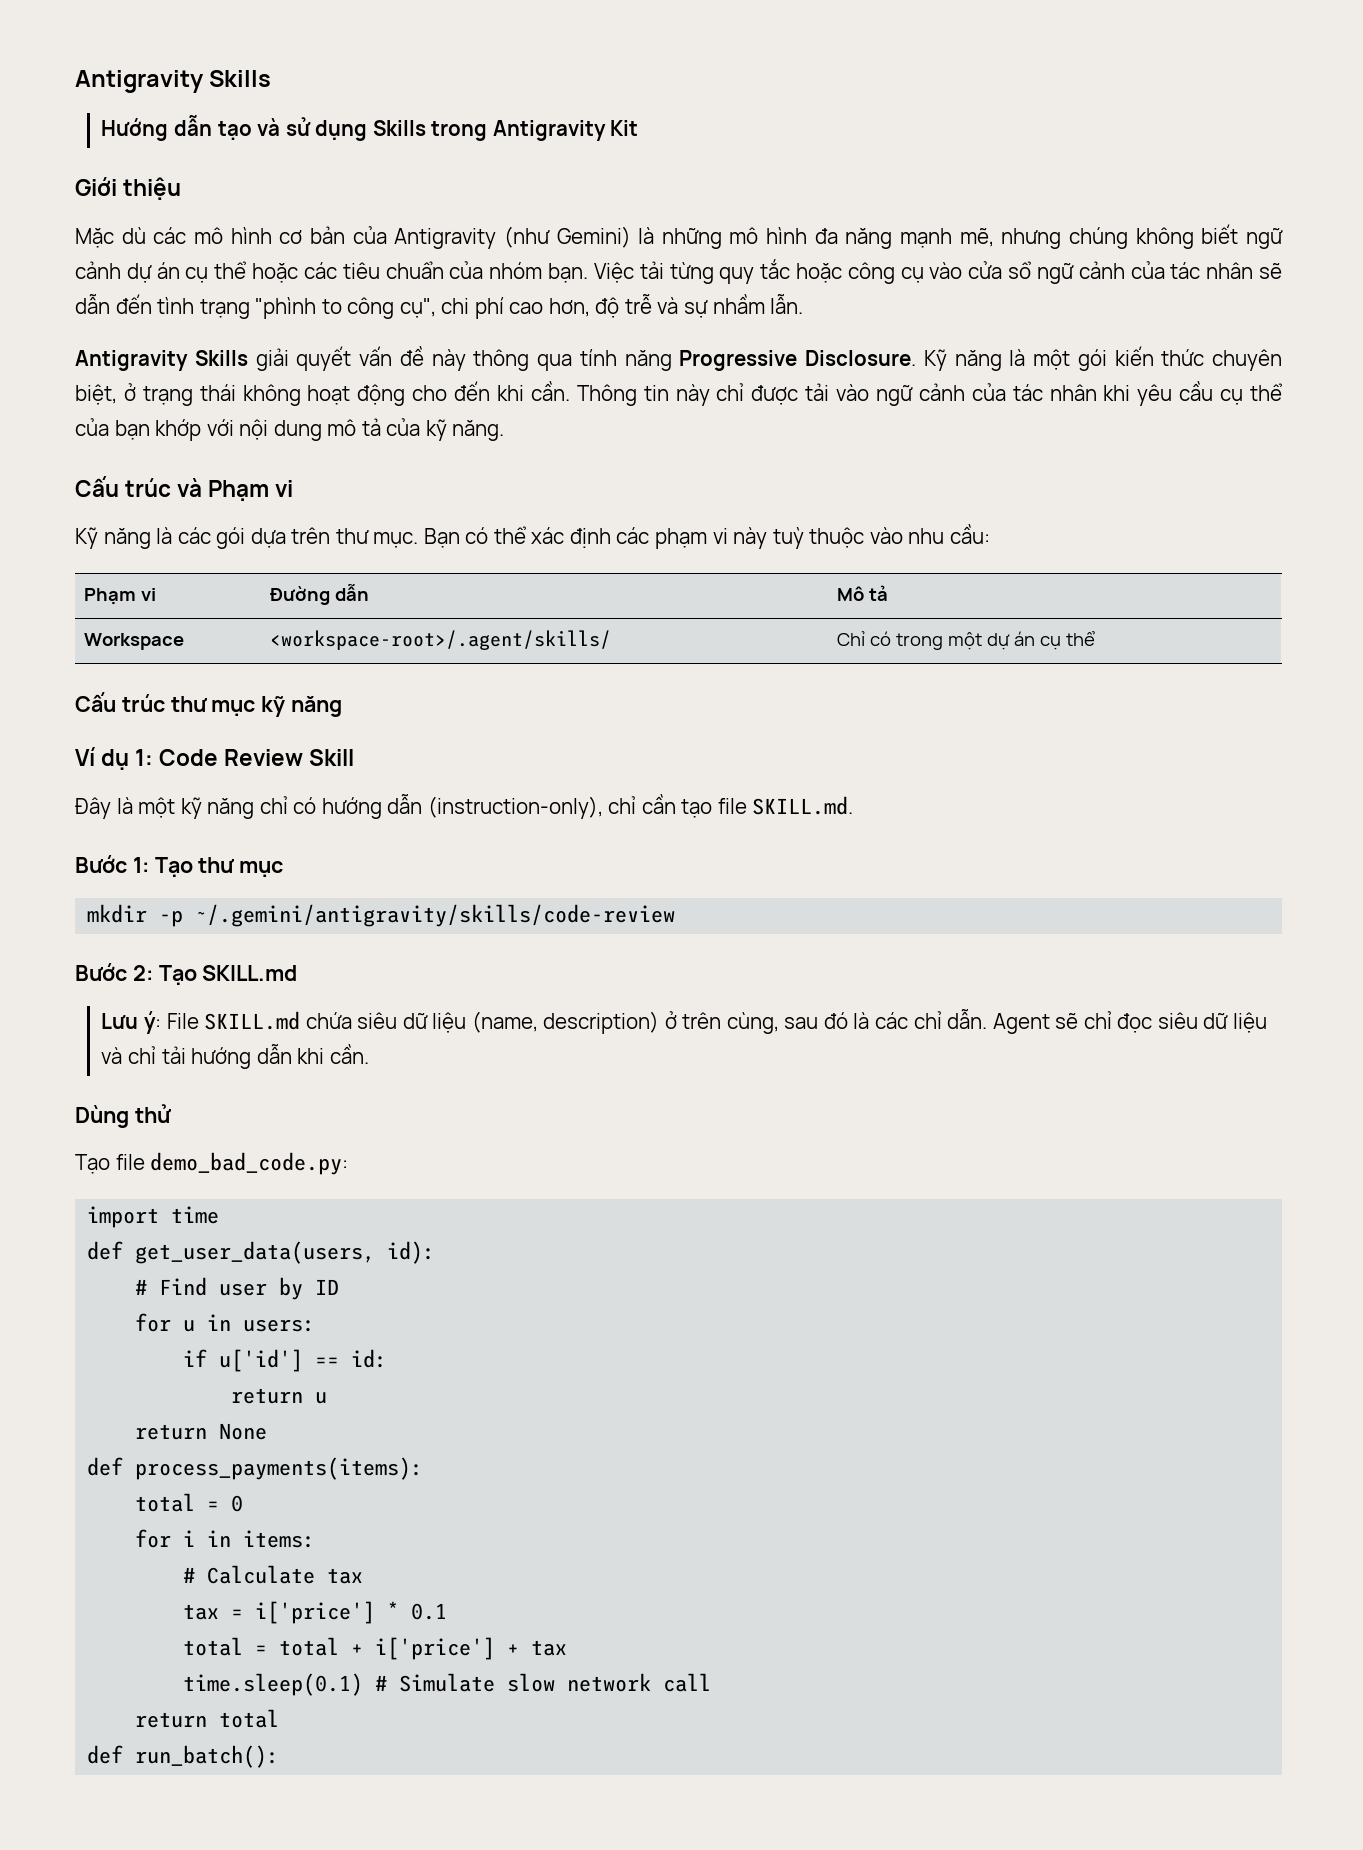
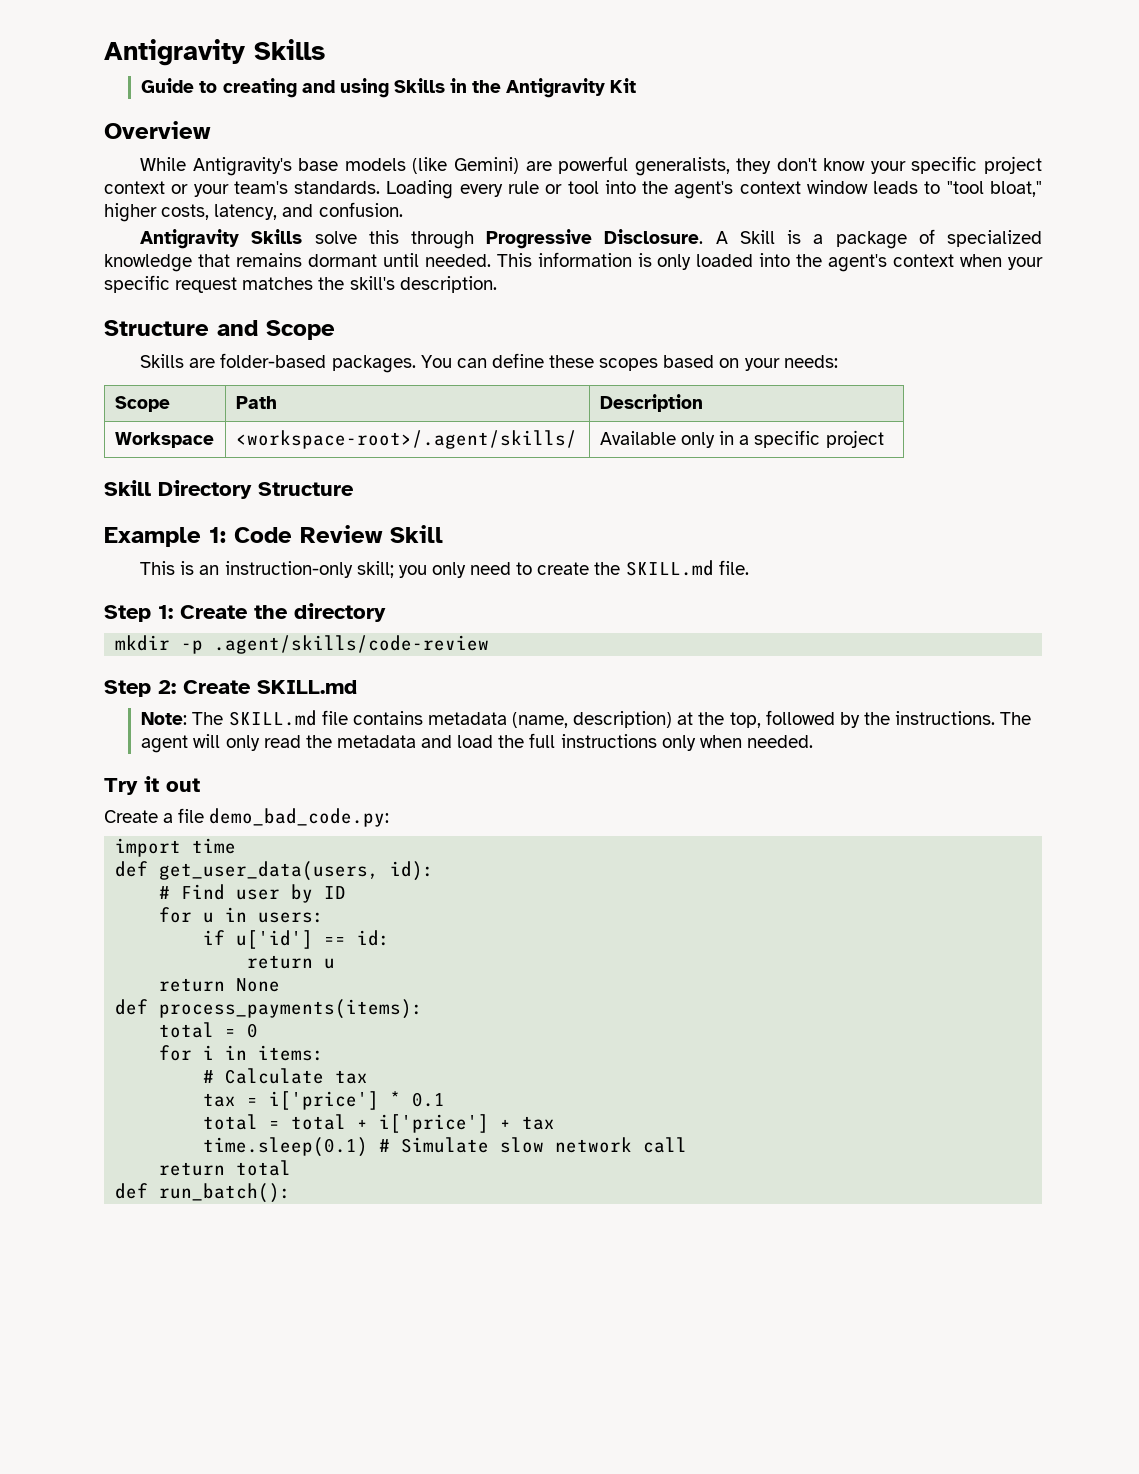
- Hướng dẫn tạo và sử dụng Skills trong Antigravity Kit
- Giới thiệu
- Mặc dù các mô hình cơ bản của Antigravity (như Gemini) là những mô hình đa năng mạnh mẽ, nhưng chúng không biết ngữ cảnh dự án cụ thể hoặc các tiêu chuẩn của nhóm bạn. Việc tải từng quy tắc hoặc công cụ vào cửa sổ ngữ cảnh của tác nhân sẽ dẫn đến tình trạng "phình to công cụ", chi phí cao hơn, độ trễ và sự nhầm lẫn.
- Antigravity Skills giải quyết vấn đề này thông qua tính năng Progressive Disclosure. Kỹ năng là một gói kiến thức chuyên biệt, ở trạng thái không hoạt động cho đến khi cần. Thông tin này chỉ được tải vào ngữ cảnh của tác nhân khi yêu cầu cụ thể của bạn khớp với nội dung mô tả của kỹ năng.
- Cấu trúc và Phạm vi
- Kỹ năng là các gói dựa trên thư mục. Bạn có thể xác định các phạm vi này tuỳ thuộc vào nhu cầu:
- Phạm vi | Đường dẫn | Mô tả
- Workspace | <workspace-root>/.agent/skills/ | Chỉ có trong một dự án cụ thể
- Cấu trúc thư mục kỹ năng
- Ví dụ 1: Code Review Skill
- Đây là một kỹ năng chỉ có hướng dẫn (instruction-only), chỉ cần tạo file SKILL.md.
- Bước 1: Tạo thư mục
- mkdir -p ~/.gemini/antigravity/skills/code-review
- Bước 2: Tạo SKILL.md
- Lưu ý: File SKILL.md chứa siêu dữ liệu (name, description) ở trên cùng, sau đó là các chỉ dẫn. Agent sẽ chỉ đọc siêu dữ liệu và chỉ tải hướng dẫn khi cần.
- Dùng thử
- Tạo file demo_bad_code.py:
+ Guide to creating and using Skills in the Antigravity Kit
+ Overview
+ While Antigravity's base models (like Gemini) are powerful generalists, they don't know your specific project context or your team's standards. Loading every rule or tool into the agent's context window leads to "tool bloat," higher costs, latency, and confusion.
+ Antigravity Skills solve this through Progressive Disclosure. A Skill is a package of specialized knowledge that remains dormant until needed. This information is only loaded into the agent's context when your specific request matches the skill's description.
+ Structure and Scope
+ Skills are folder-based packages. You can define these scopes based on your needs:
+ Scope | Path | Description
+ Workspace | <workspace-root>/.agent/skills/ | Available only in a specific project
+ Skill Directory Structure
+ Example 1: Code Review Skill
+ This is an instruction-only skill; you only need to create the SKILL.md file.
+ Step 1: Create the directory
+ mkdir -p .agent/skills/code-review
+ Step 2: Create SKILL.md
+ Note: The SKILL.md file contains metadata (name, description) at the top, followed by the instructions. The agent will only read the metadata and load the full instructions only when needed.
+ Try it out
+ Create a file demo_bad_code.py:

